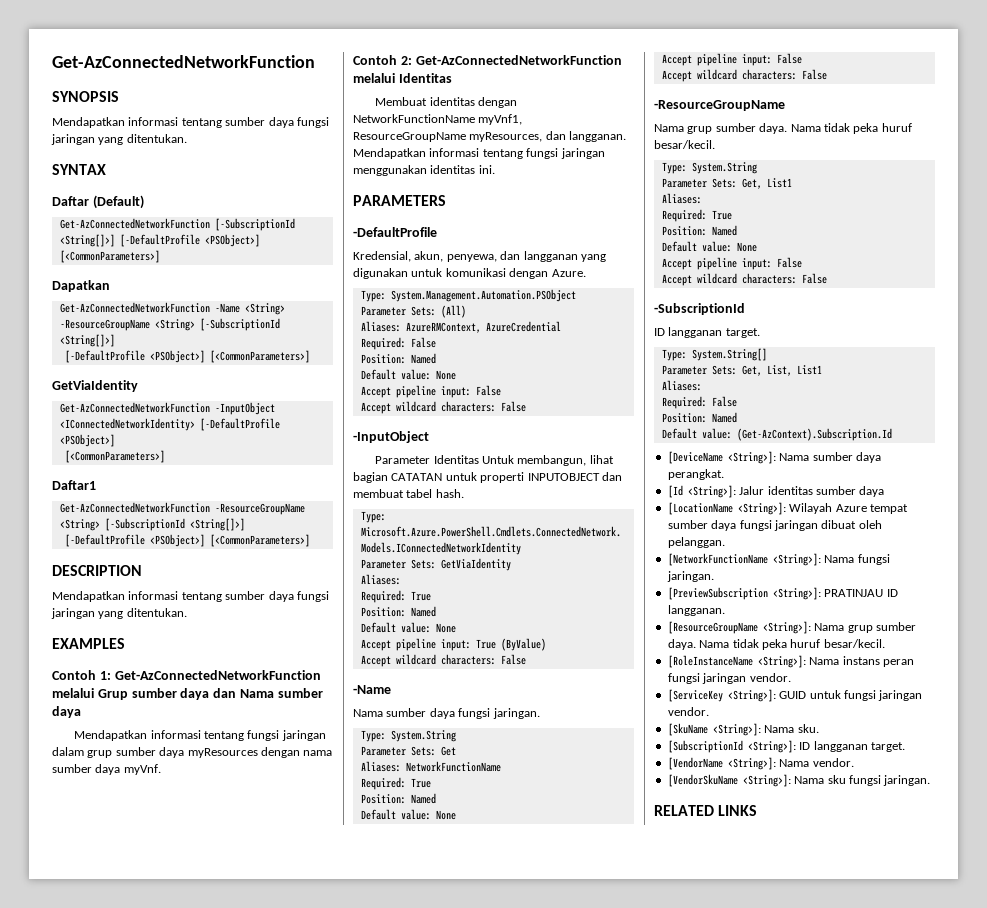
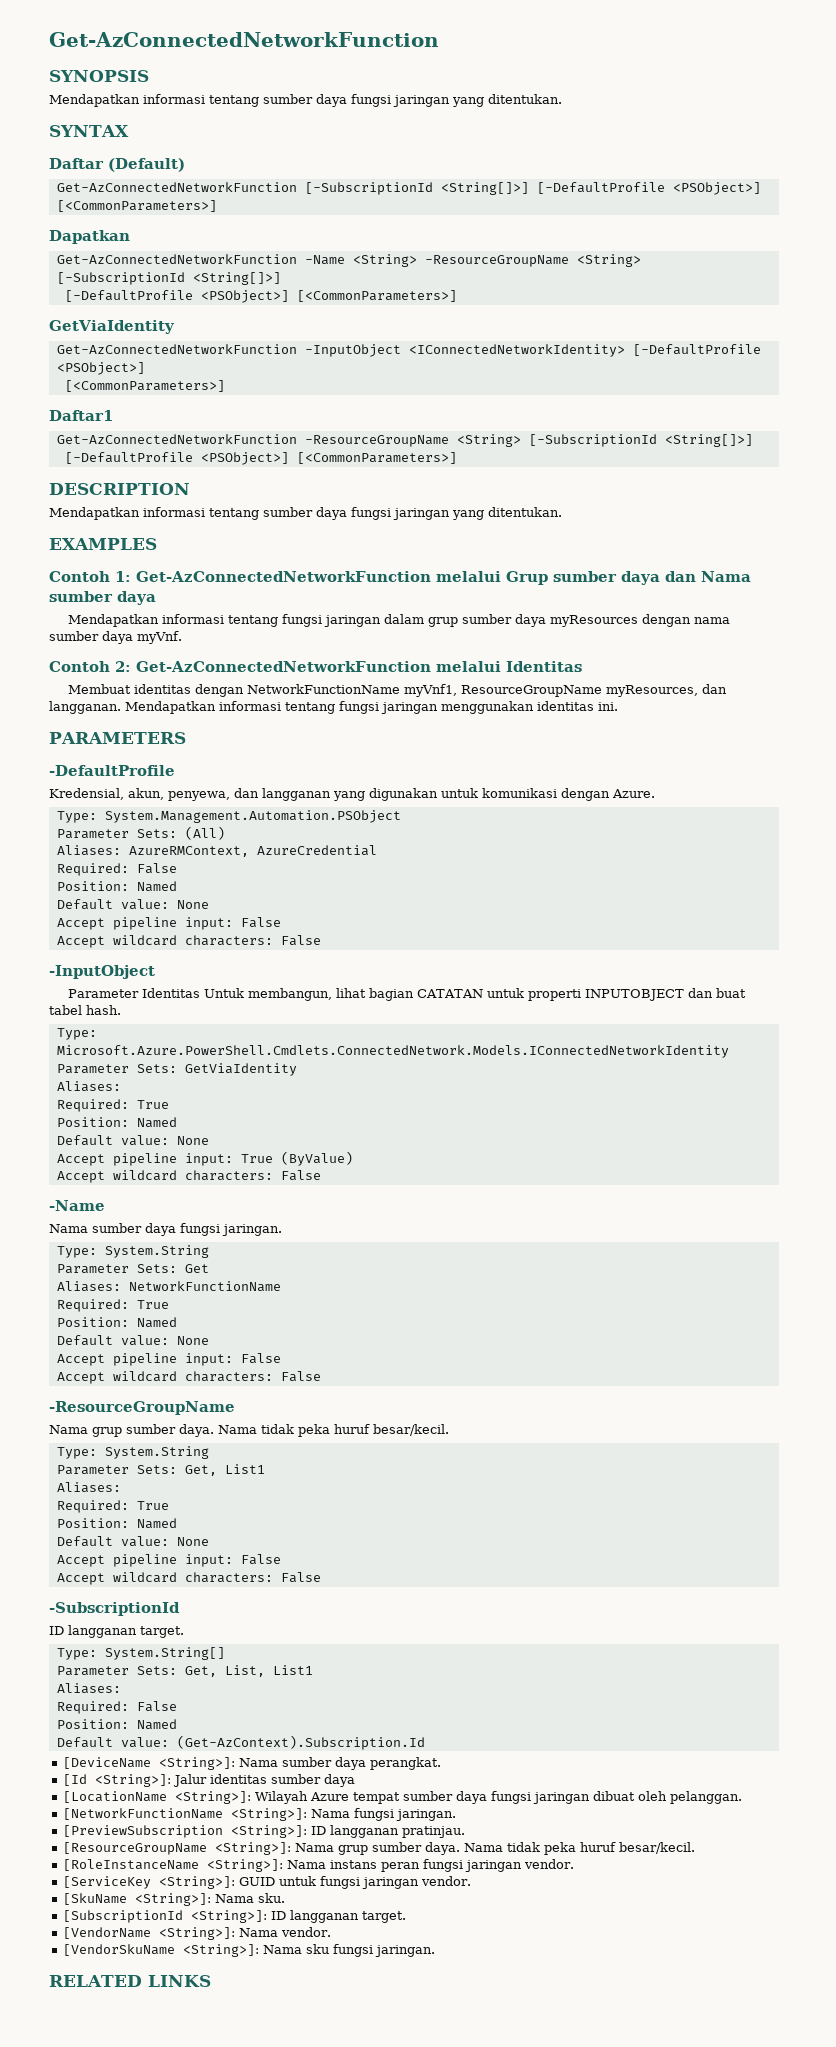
- Parameter Identitas Untuk membangun, lihat bagian CATATAN untuk properti INPUTOBJECT dan membuat tabel hash.
+ Parameter Identitas Untuk membangun, lihat bagian CATATAN untuk properti INPUTOBJECT dan buat tabel hash.
- [PreviewSubscription <String>]: PRATINJAU ID langganan.
+ [PreviewSubscription <String>]: ID langganan pratinjau.

